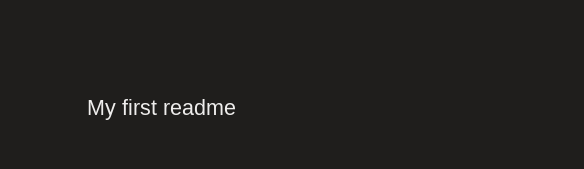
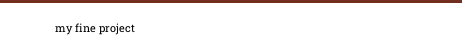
- My first readme
+ my fine project

